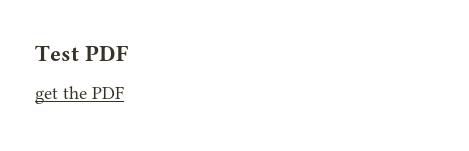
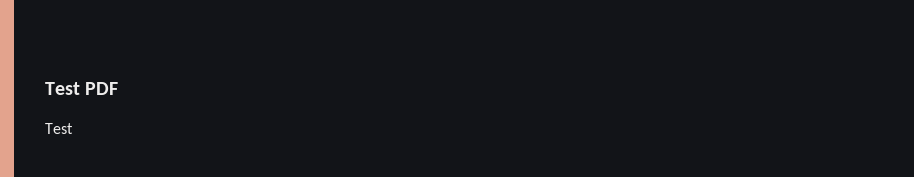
  Test PDF
- get the PDF
+ Test

